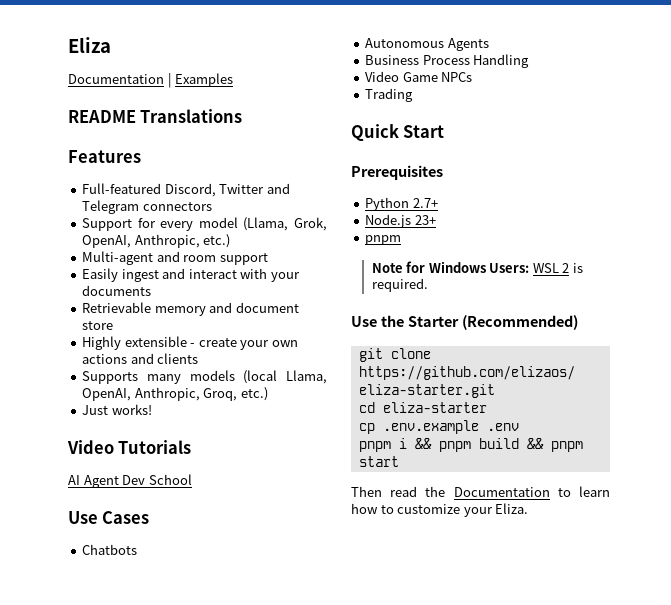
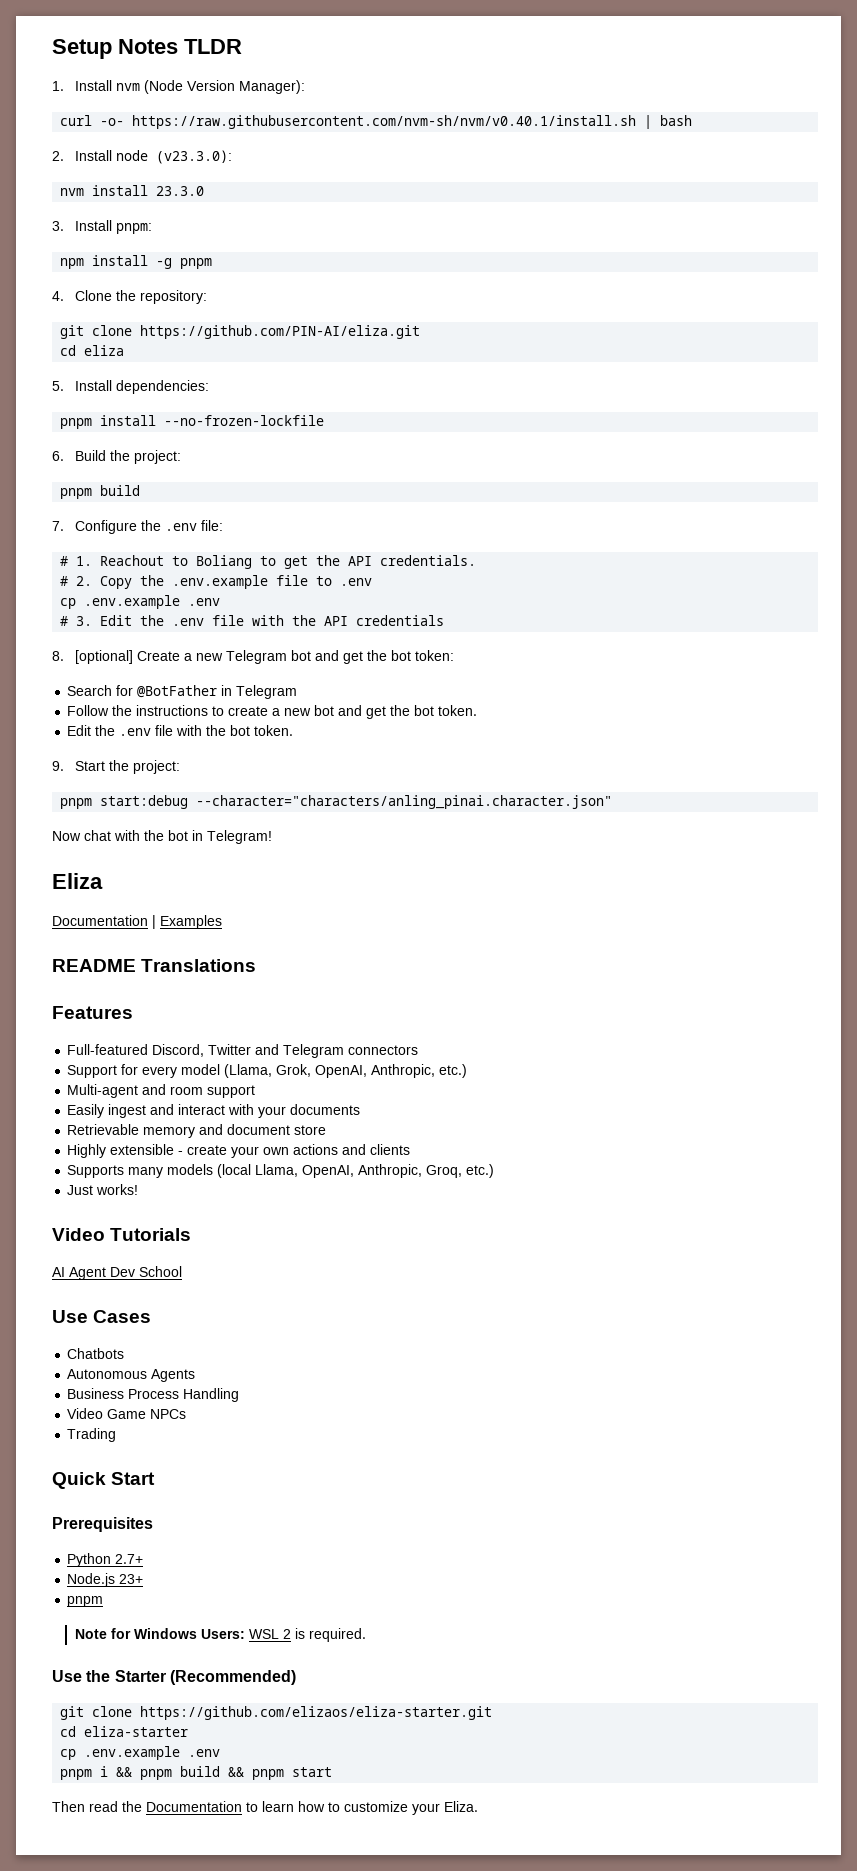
+ Setup Notes TLDR
+ 1. Install nvm (Node Version Manager):
+ curl -o- https://raw.githubusercontent.com/nvm-sh/nvm/v0.40.1/install.sh | bash
+ 2. Install node (v23.3.0):
+ nvm install 23.3.0
+ 3. Install pnpm:
+ npm install -g pnpm
+ 4. Clone the repository:
+ git clone https://github.com/PIN-AI/eliza.git
+ cd eliza
+ 5. Install dependencies:
+ pnpm install --no-frozen-lockfile
+ 6. Build the project:
+ pnpm build
+ 7. Configure the .env file:
+ # 1. Reachout to Boliang to get the API credentials.
+ # 2. Copy the .env.example file to .env
+ cp .env.example .env
+ # 3. Edit the .env file with the API credentials
+ 8. [optional] Create a new Telegram bot and get the bot token:
+ Search for @BotFather in Telegram
+ Follow the instructions to create a new bot and get the bot token.
+ Edit the .env file with the bot token.
+ 9. Start the project:
+ pnpm start:debug --character="characters/anling_pinai.character.json"
+ Now chat with the bot in Telegram!

